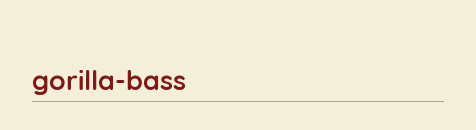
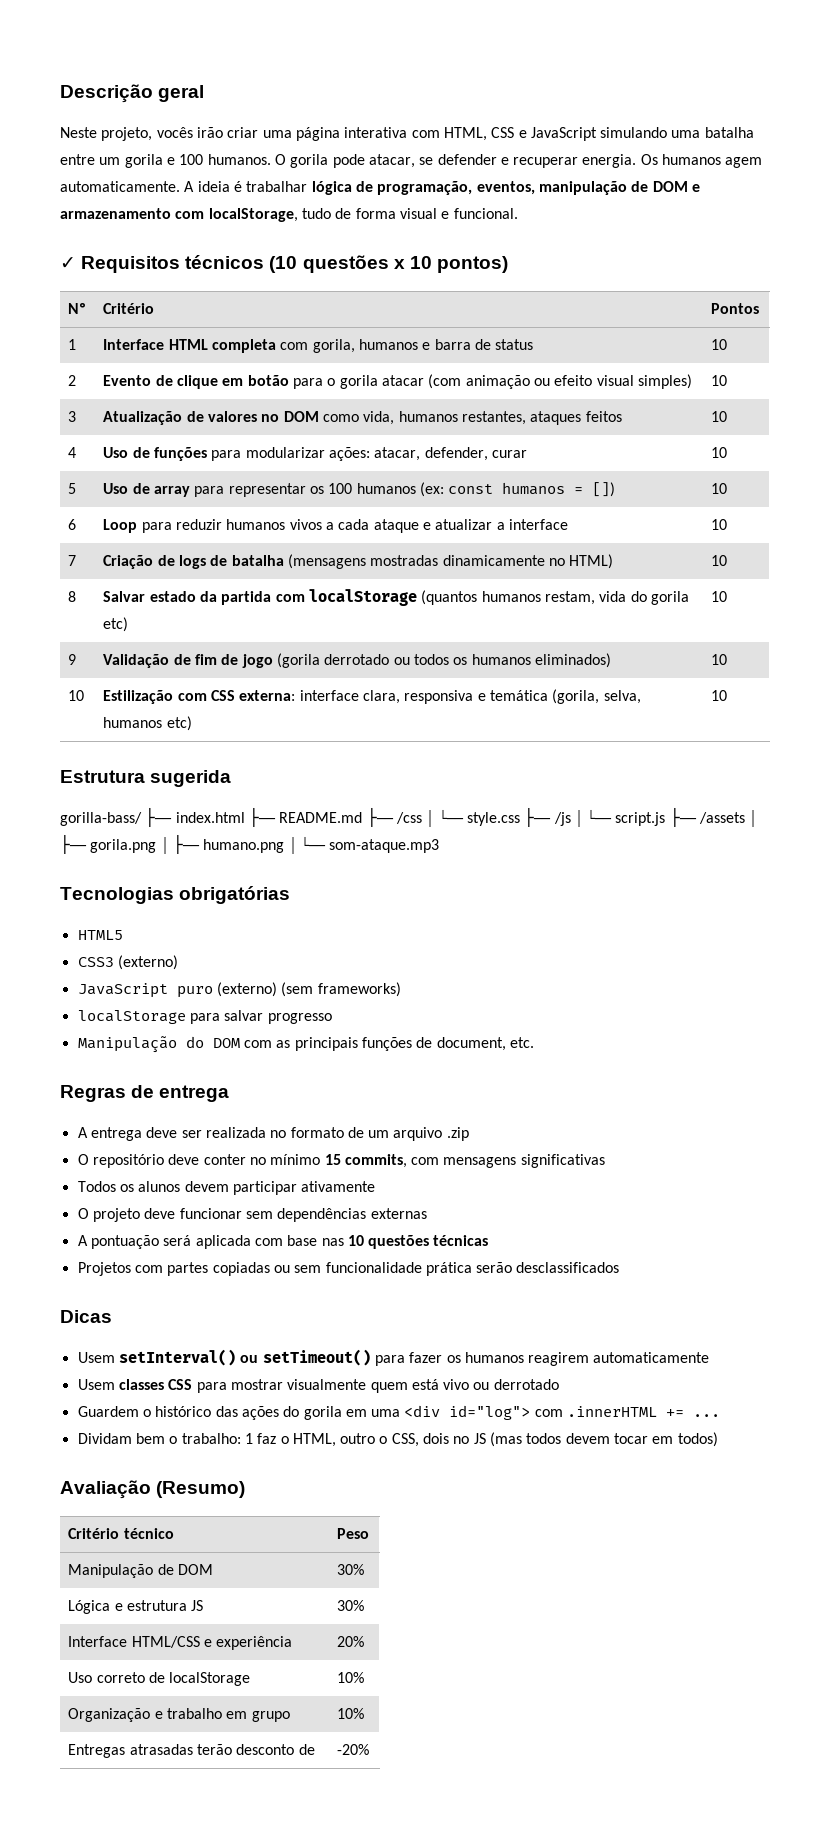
- gorilla-bass
+ Descrição geral
+ Neste projeto, vocês irão criar uma página interativa com HTML, CSS e JavaScript simulando uma batalha entre um gorila e 100 humanos. O gorila pode atacar, se defender e recuperar energia. Os humanos agem automaticamente. A ideia é trabalhar lógica de programação, eventos, manipulação de DOM e armazenamento com localStorage, tudo de forma visual e funcional.
+ ✓ Requisitos técnicos (10 questões x 10 pontos)
+ Nº | Critério | Pontos
+ 1 | Interface HTML completa com gorila, humanos e barra de status | 10
+ 2 | Evento de clique em botão para o gorila atacar (com animação ou efeito visual simples) | 10
+ 3 | Atualização de valores no DOM como vida, humanos restantes, ataques feitos | 10
+ 4 | Uso de funções para modularizar ações: atacar, defender, curar | 10
+ 5 | Uso de array para representar os 100 humanos (ex: const humanos = []) | 10
+ 6 | Loop para reduzir humanos vivos a cada ataque e atualizar a interface | 10
+ 7 | Criação de logs de batalha (mensagens mostradas dinamicamente no HTML) | 10
+ 8 | Salvar estado da partida com localStorage (quantos humanos restam, vida do gorila etc) | 10
+ 9 | Validação de fim de jogo (gorila derrotado ou todos os humanos eliminados) | 10
+ 10 | Estilização com CSS externa: interface clara, responsiva e temática (gorila, selva, humanos etc) | 10
+ Estrutura sugerida
+ gorilla-bass/ ├── index.html ├── README.md ├── /css │ └── style.css ├── /js │ └── script.js ├── /assets │ ├── gorila.png │ ├── humano.png │ └── som-ataque.mp3
+ Tecnologias obrigatórias
+ HTML5
+ CSS3 (externo)
+ JavaScript puro (externo) (sem frameworks)
+ localStorage para salvar progresso
+ Manipulação do DOM com as principais funções de document, etc.
+ Regras de entrega
+ A entrega deve ser realizada no formato de um arquivo .zip
+ O repositório deve conter no mínimo 15 commits, com mensagens significativas
+ Todos os alunos devem participar ativamente
+ O projeto deve funcionar sem dependências externas
+ A pontuação será aplicada com base nas 10 questões técnicas
+ Projetos com partes copiadas ou sem funcionalidade prática serão desclassificados
+ Dicas
+ Usem setInterval() ou setTimeout() para fazer os humanos reagirem automaticamente
+ Usem classes CSS para mostrar visualmente quem está vivo ou derrotado
+ Guardem o histórico das ações do gorila em uma <div id="log"> com .innerHTML += ...
+ Dividam bem o trabalho: 1 faz o HTML, outro o CSS, dois no JS (mas todos devem tocar em todos)
+ Avaliação (Resumo)
+ Critério técnico | Peso
+ Manipulação de DOM | 30%
+ Lógica e estrutura JS | 30%
+ Interface HTML/CSS e experiência | 20%
+ Uso correto de localStorage | 10%
+ Organização e trabalho em grupo | 10%
+ Entregas atrasadas terão desconto de | -20%

